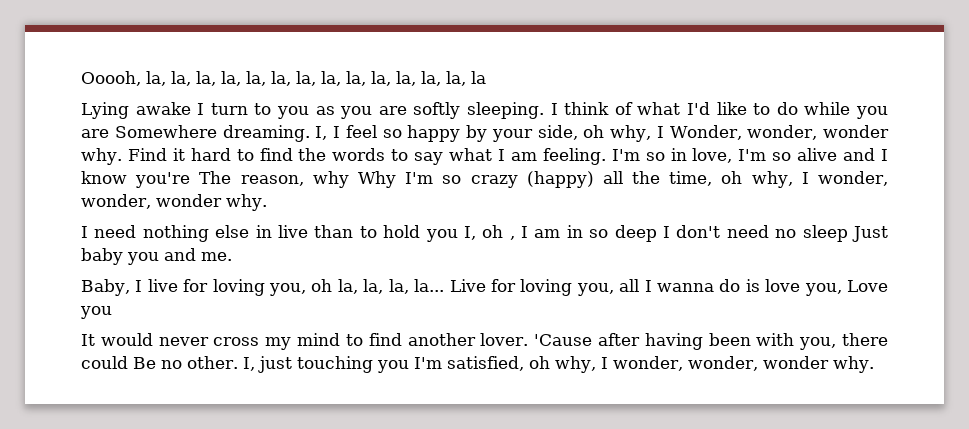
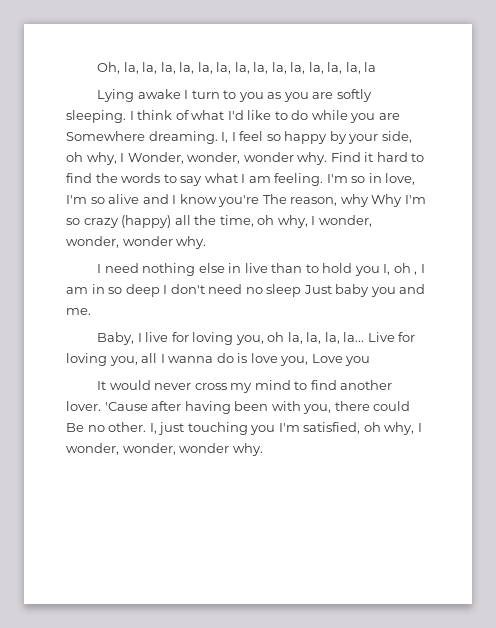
- Ooooh, la, la, la, la, la, la, la, la, la, la, la, la, la, la
+ Oh, la, la, la, la, la, la, la, la, la, la, la, la, la, la

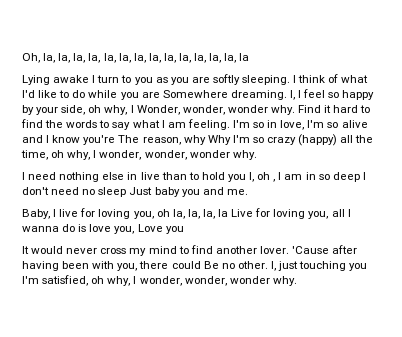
- Baby, I live for loving you, oh la, la, la, la... Live for loving you, all I wanna do is love you, Love you
+ Baby, I live for loving you, oh la, la, la, la Live for loving you, all I wanna do is love you, Love you

